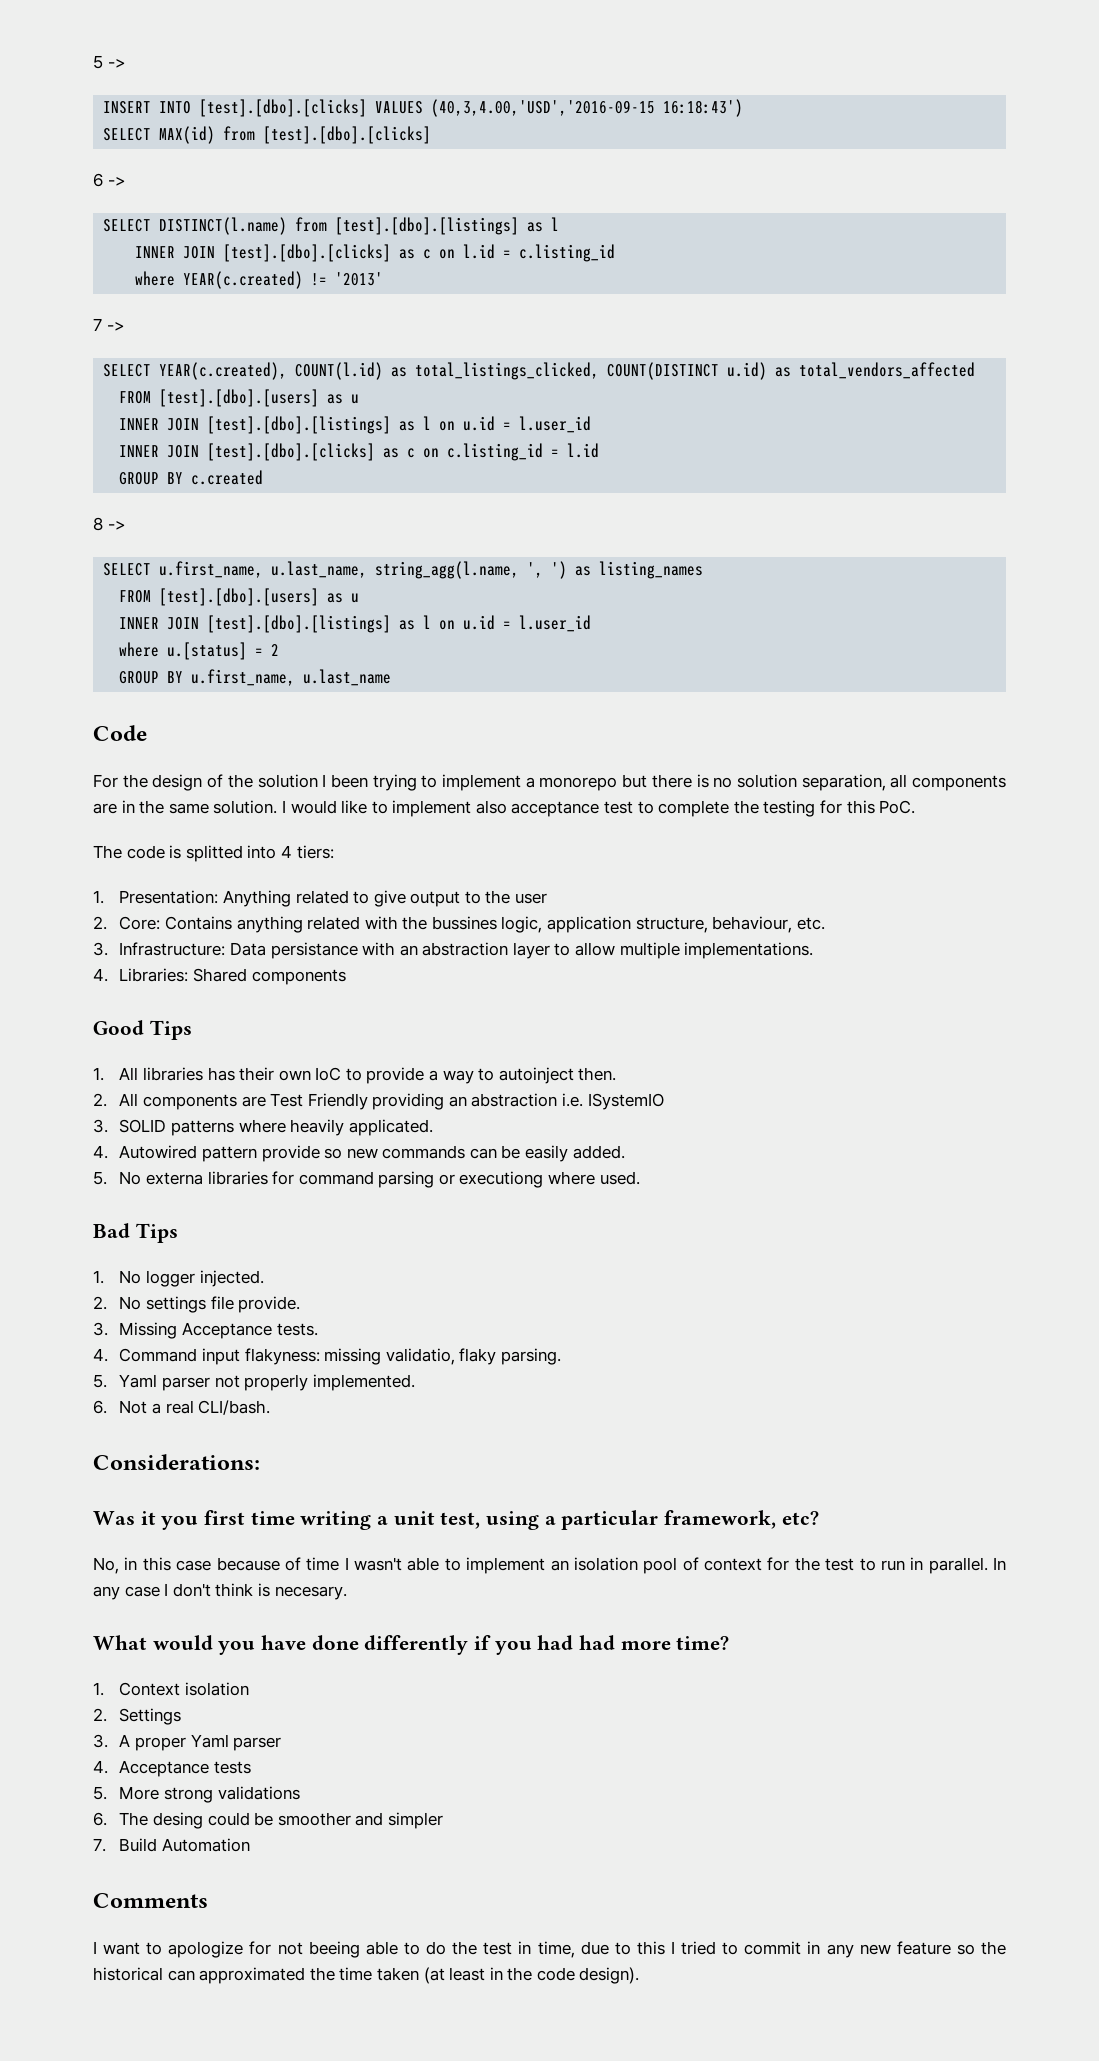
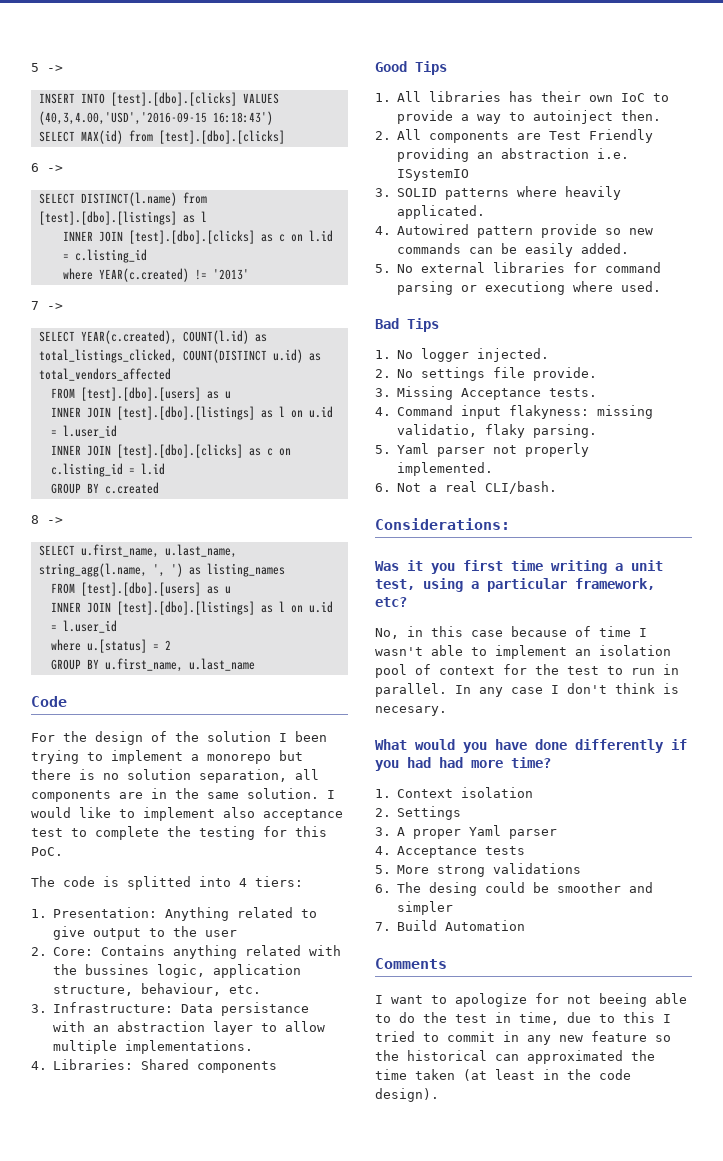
- 5. No externa libraries for command parsing or executiong where used.
+ 5. No external libraries for command parsing or executiong where used.

